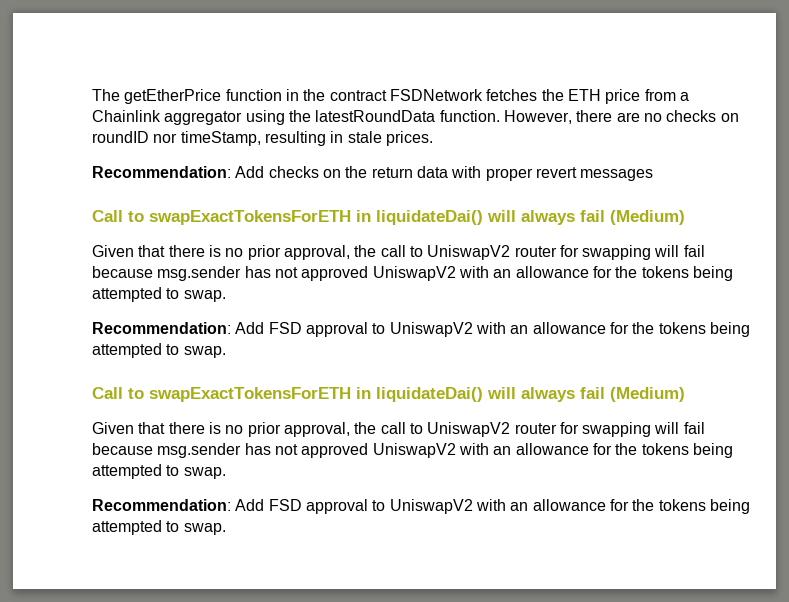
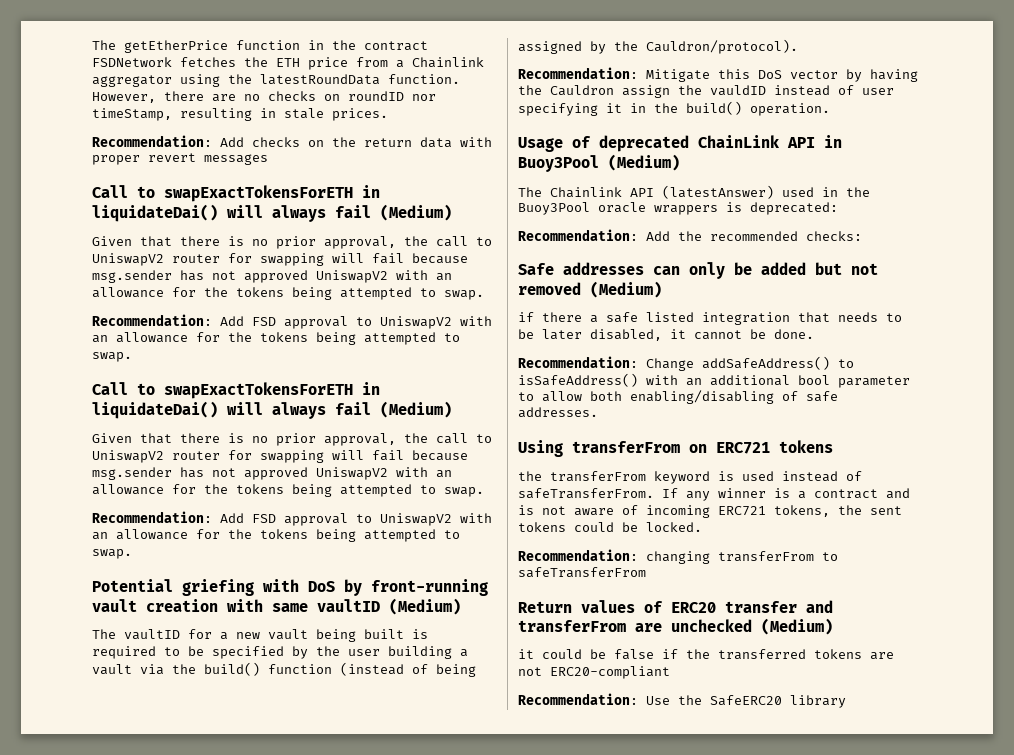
+ Potential griefing with DoS by front-running vault creation with same vaultID (Medium)
+ The vaultID for a new vault being built is required to be specified by the user building a vault via the build() function (instead of being assigned by the Cauldron/protocol).
+ Recommendation: Mitigate this DoS vector by having the Cauldron assign the vauldID instead of user specifying it in the build() operation.
+ Usage of deprecated ChainLink API in Buoy3Pool (Medium)
+ The Chainlink API (latestAnswer) used in the Buoy3Pool oracle wrappers is deprecated:
+ Recommendation: Add the recommended checks:
+ Safe addresses can only be added but not removed (Medium)
+ if there a safe listed integration that needs to be later disabled, it cannot be done.
+ Recommendation: Change addSafeAddress() to isSafeAddress() with an additional bool parameter to allow both enabling/disabling of safe addresses.
+ Using transferFrom on ERC721 tokens
+ the transferFrom keyword is used instead of safeTransferFrom. If any winner is a contract and is not aware of incoming ERC721 tokens, the sent tokens could be locked.
+ Recommendation: changing transferFrom to safeTransferFrom
+ Return values of ERC20 transfer and transferFrom are unchecked (Medium)
+ it could be false if the transferred tokens are not ERC20-compliant
+ Recommendation: Use the SafeERC20 library

